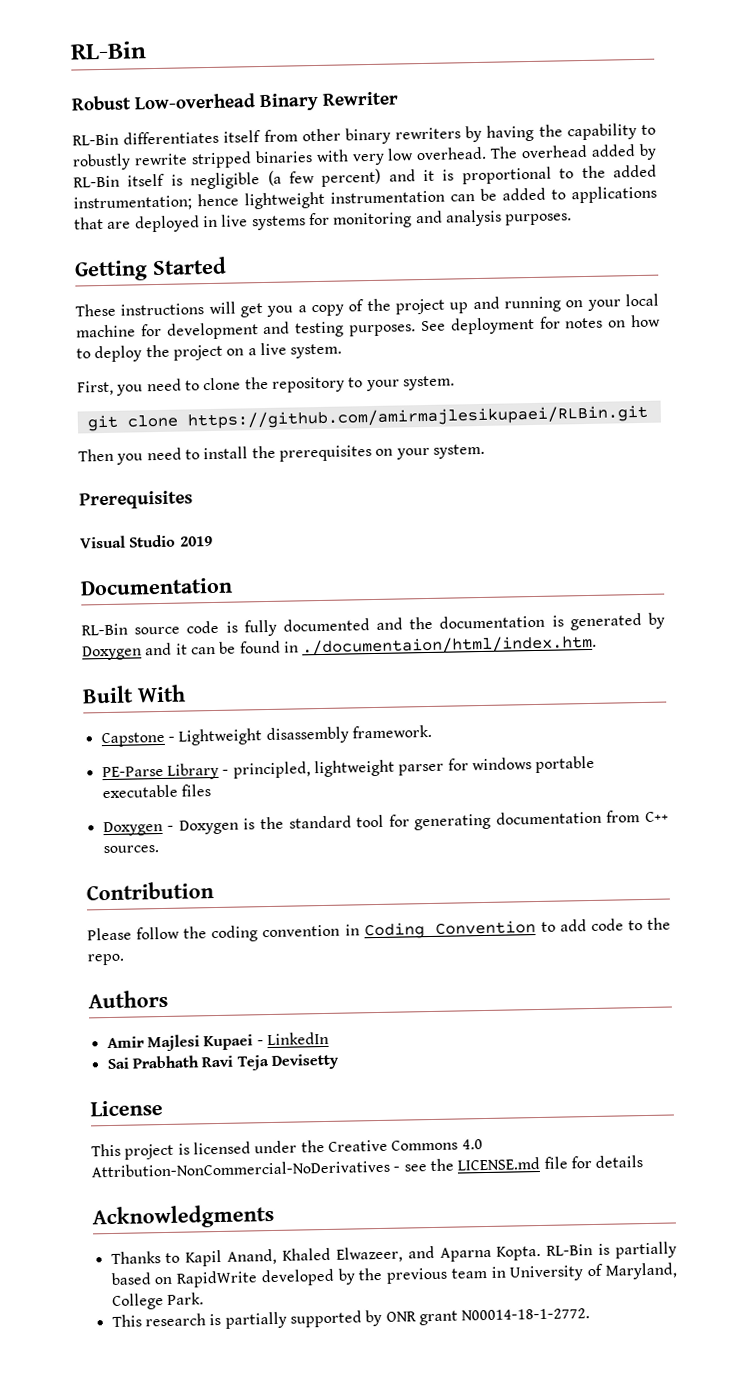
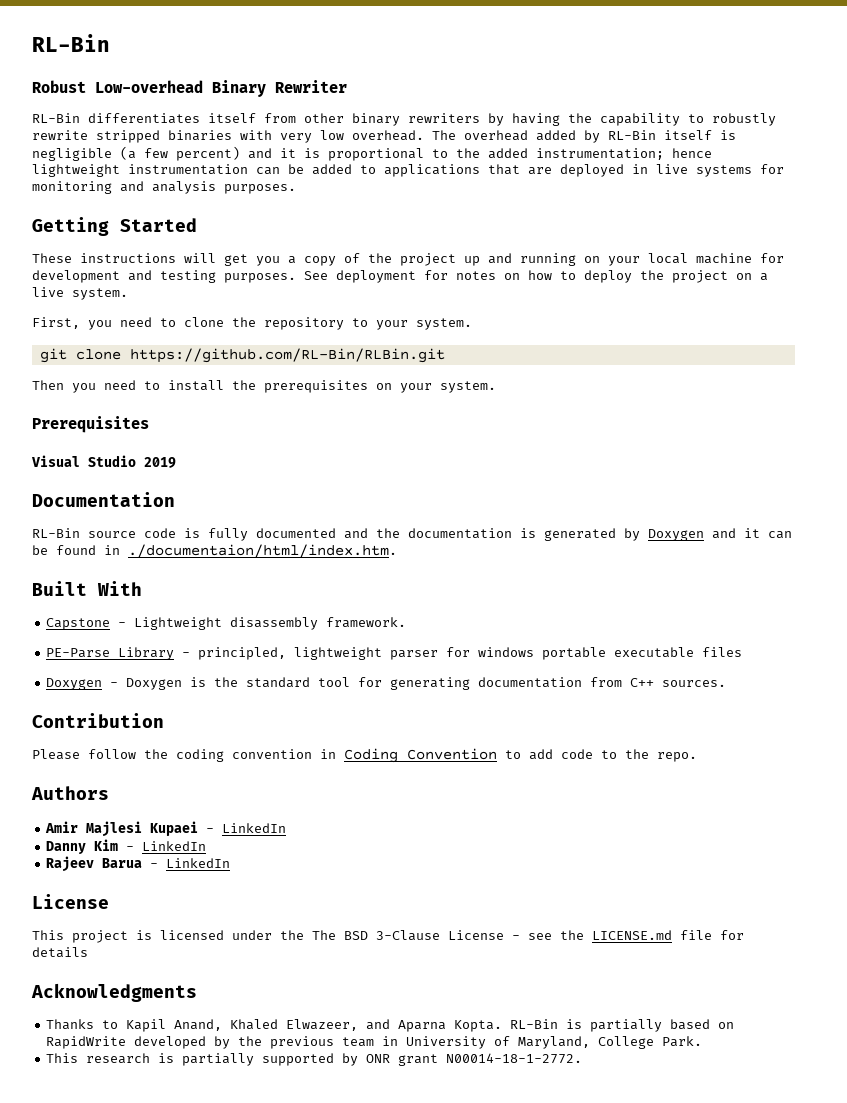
- git clone https://github.com/amirmajlesikupaei/RLBin.git
+ git clone https://github.com/RL-Bin/RLBin.git
- Sai Prabhath Ravi Teja Devisetty
+ Danny Kim - LinkedIn
+ Rajeev Barua - LinkedIn
- This project is licensed under the Creative Commons 4.0 Attribution-NonCommercial-NoDerivatives - see the LICENSE.md file for details
+ This project is licensed under the The BSD 3-Clause License - see the LICENSE.md file for details

